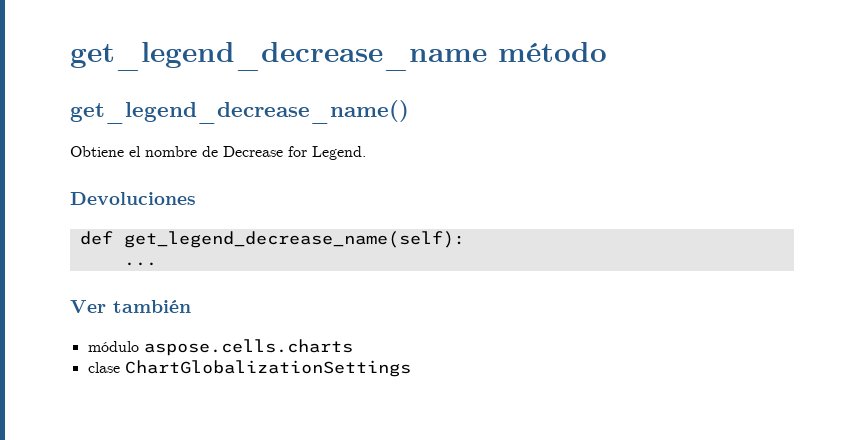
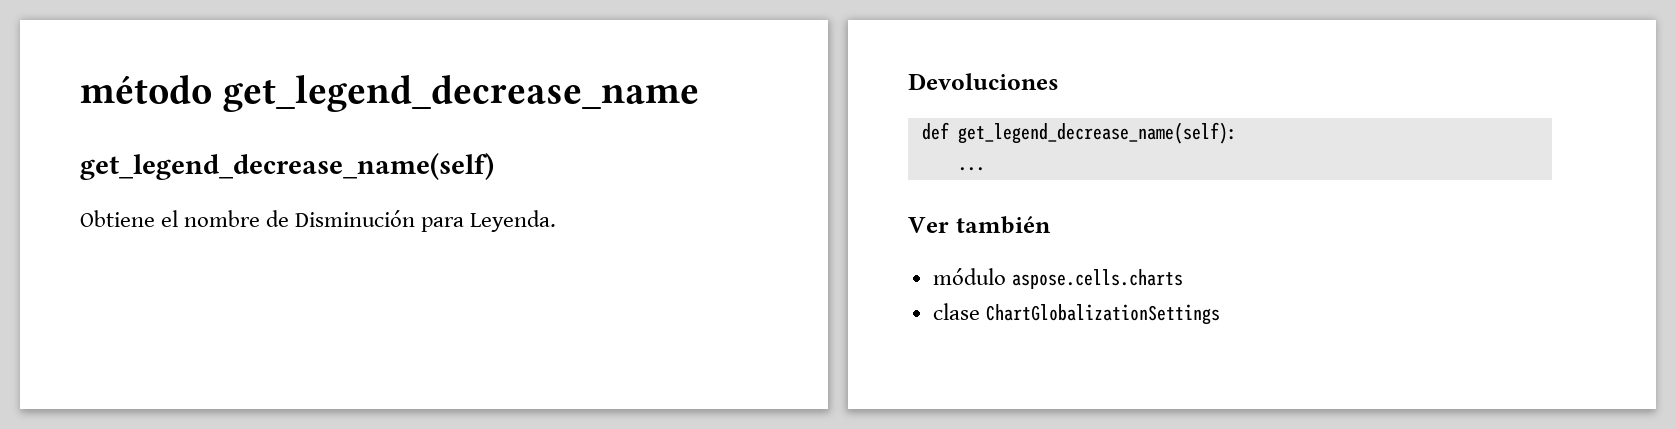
- get_legend_decrease_name método
- get_legend_decrease_name()
+ método get_legend_decrease_name
+ get_legend_decrease_name(self)
- Obtiene el nombre de Decrease for Legend.
+ Obtiene el nombre de Disminución para Leyenda.

